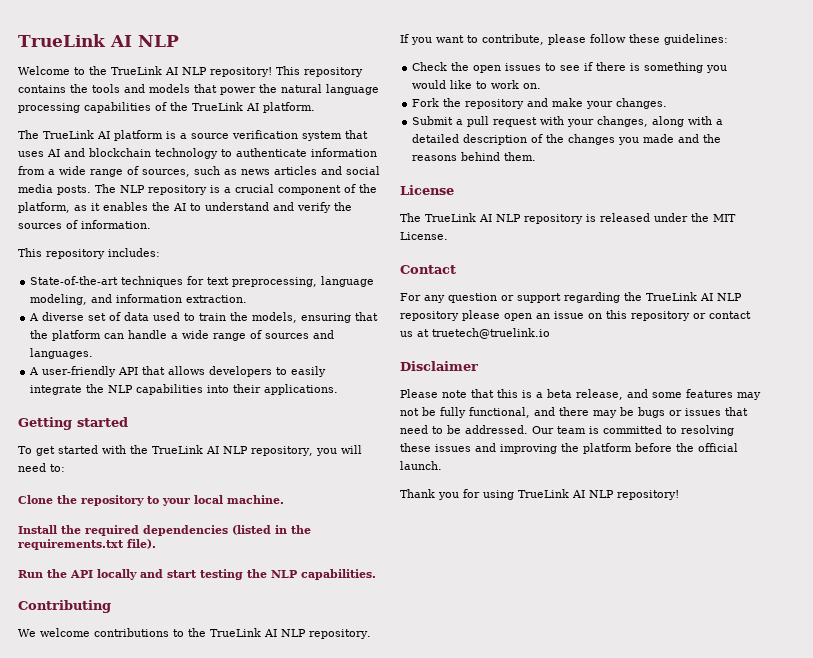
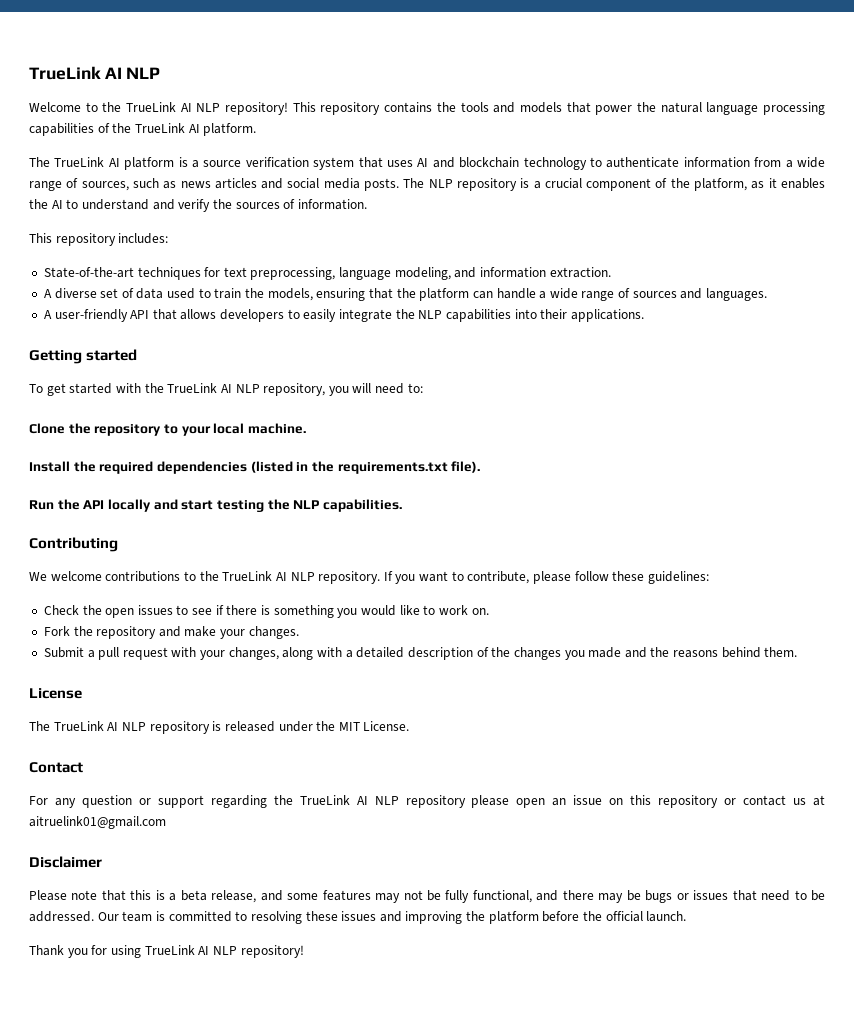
- For any question or support regarding the TrueLink AI NLP repository please open an issue on this repository or contact us at truetech@truelink.io
+ For any question or support regarding the TrueLink AI NLP repository please open an issue on this repository or contact us at aitruelink01@gmail.com

